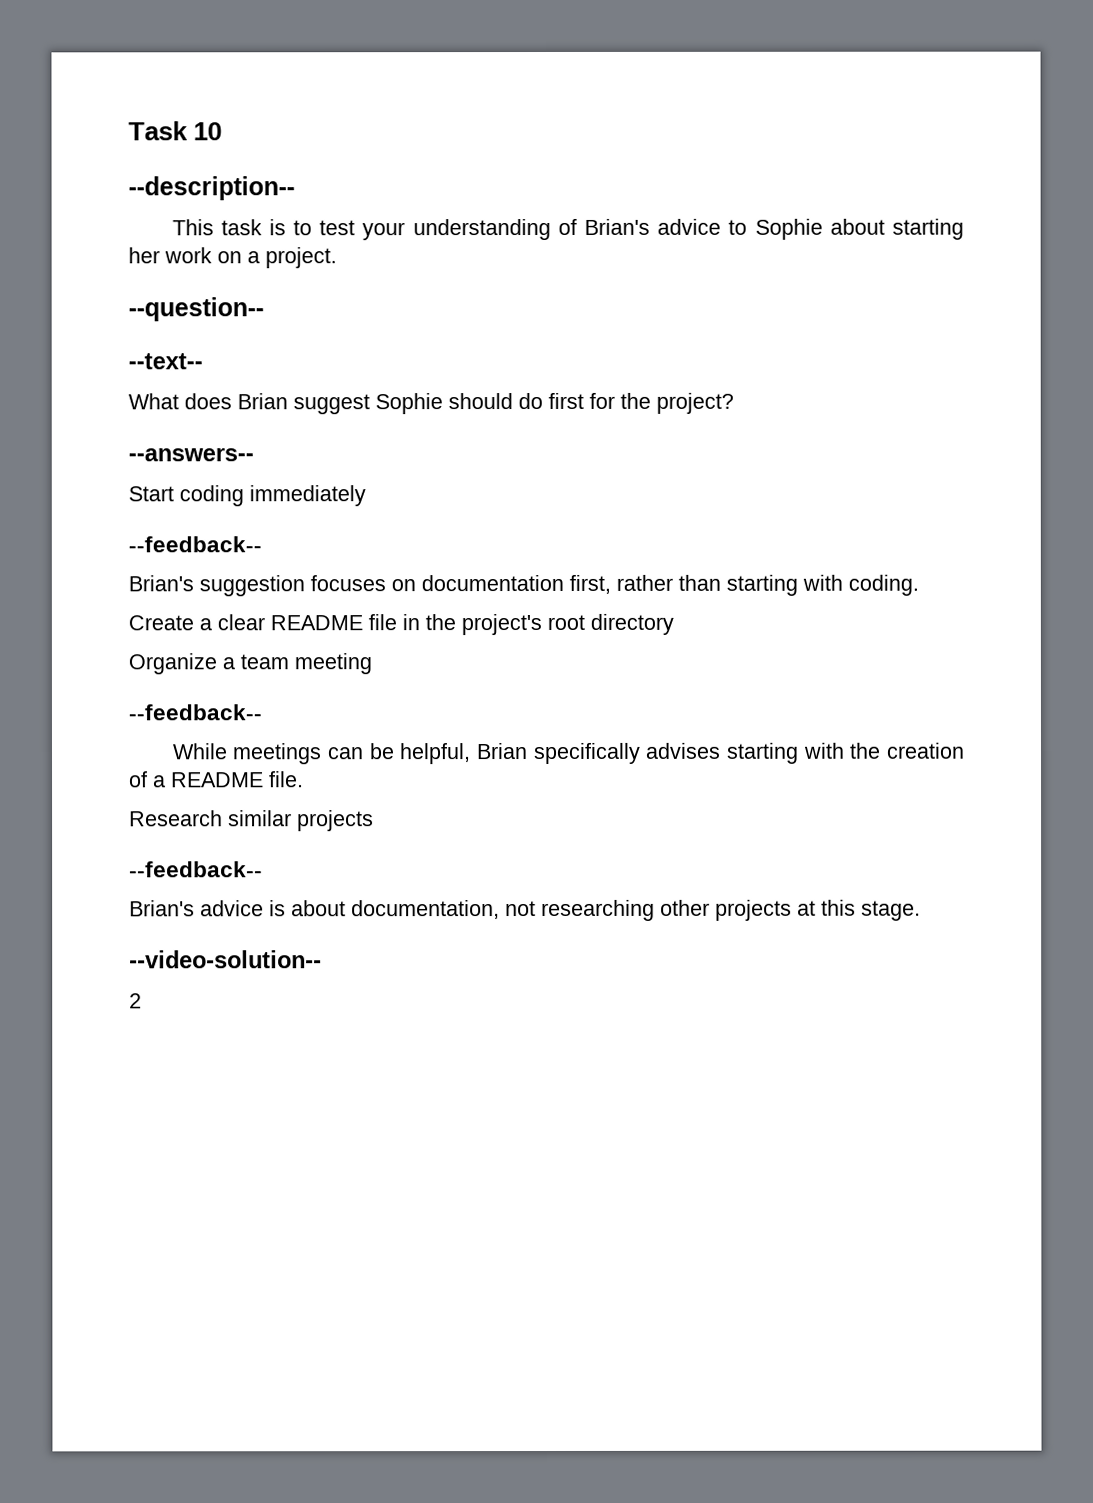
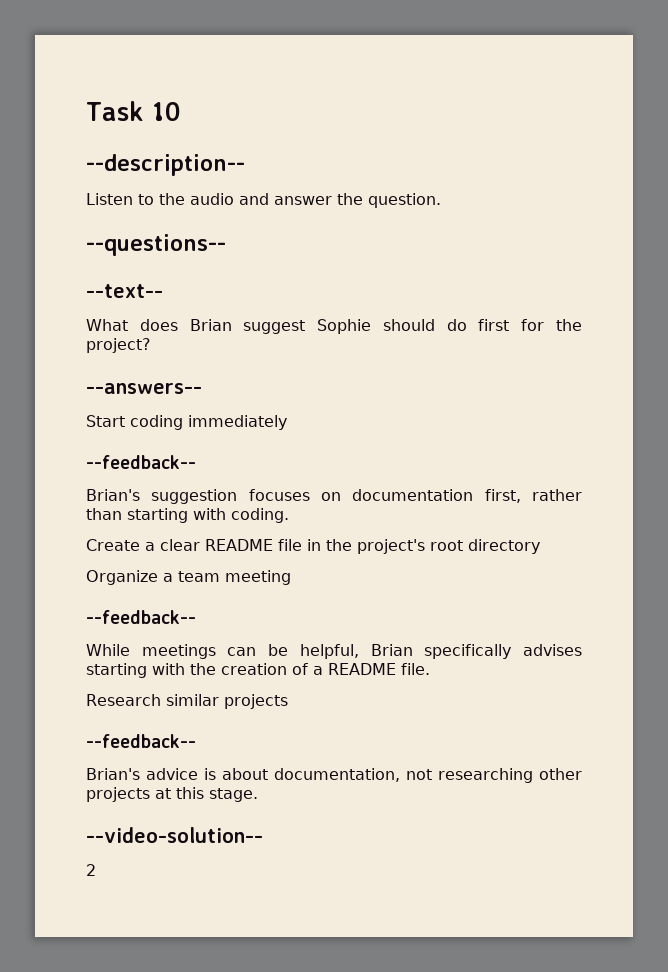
- This task is to test your understanding of Brian's advice to Sophie about starting her work on a project.
- --question--
+ Listen to the audio and answer the question.
+ --questions--

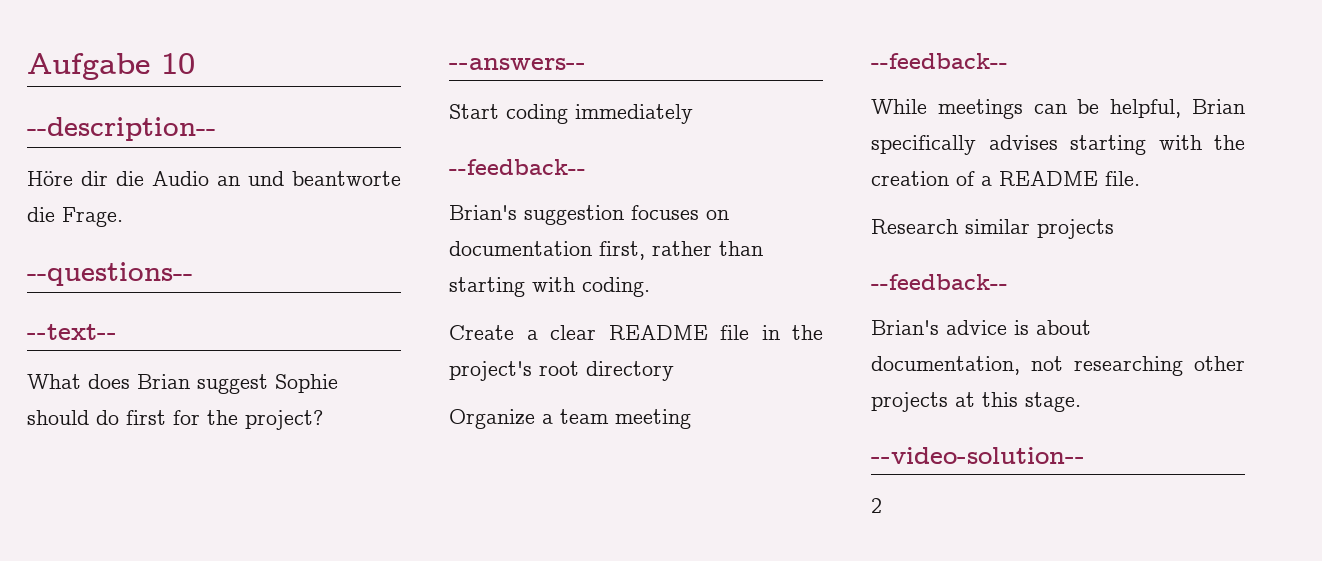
- Task 10
+ Aufgabe 10
- Listen to the audio and answer the question.
+ Höre dir die Audio an und beantworte die Frage.

